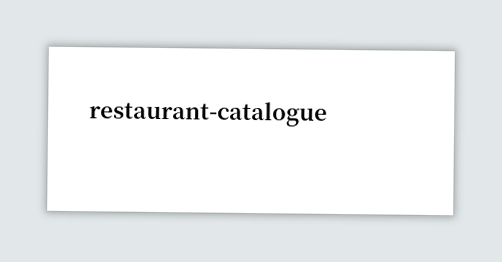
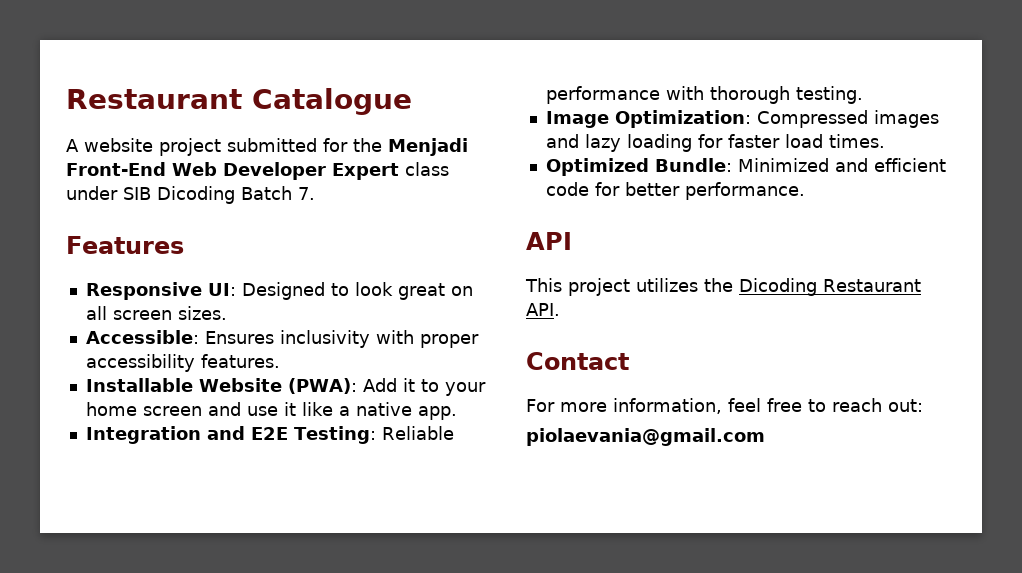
- restaurant-catalogue
+ Restaurant Catalogue
+ A website project submitted for the Menjadi Front-End Web Developer Expert class under SIB Dicoding Batch 7.
+ Features
+ Responsive UI: Designed to look great on all screen sizes.
+ Accessible: Ensures inclusivity with proper accessibility features.
+ Installable Website (PWA): Add it to your home screen and use it like a native app.
+ Integration and E2E Testing: Reliable performance with thorough testing.
+ Image Optimization: Compressed images and lazy loading for faster load times.
+ Optimized Bundle: Minimized and efficient code for better performance.
+ API
+ This project utilizes the Dicoding Restaurant API.
+ Contact
+ For more information, feel free to reach out:
+ piolaevania@gmail.com

